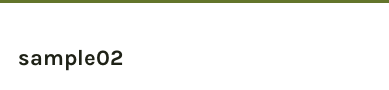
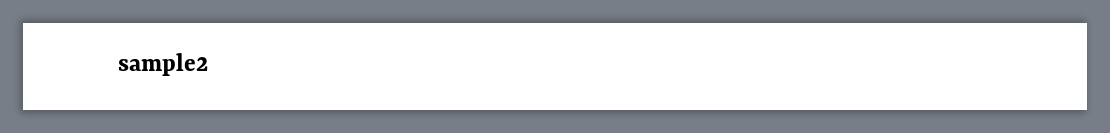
- sample02
+ sample2

